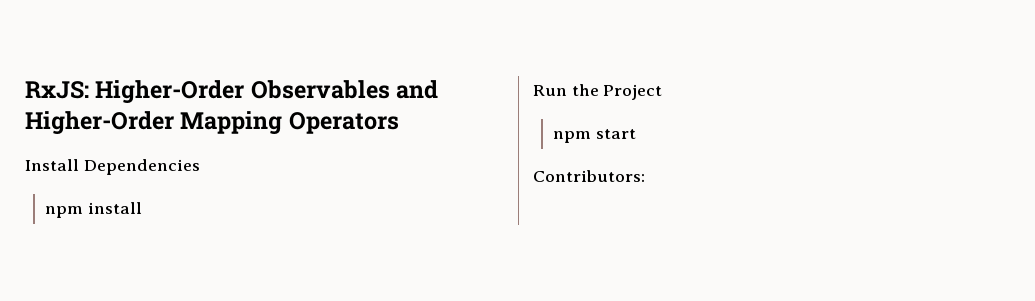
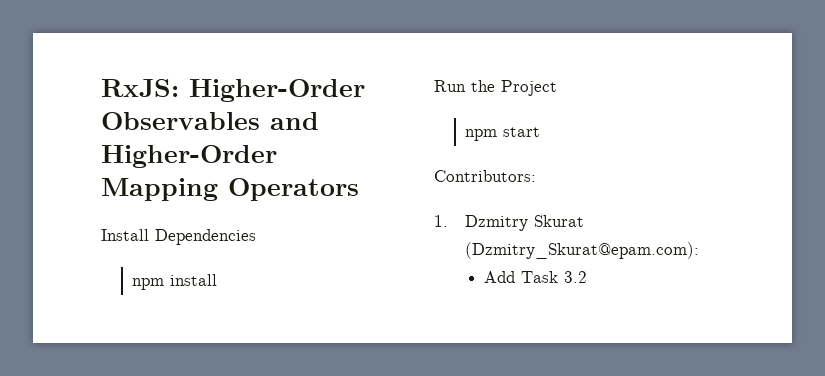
+ 1. Dzmitry Skurat (Dzmitry_Skurat@epam.com):
+ Add Task 3.2

